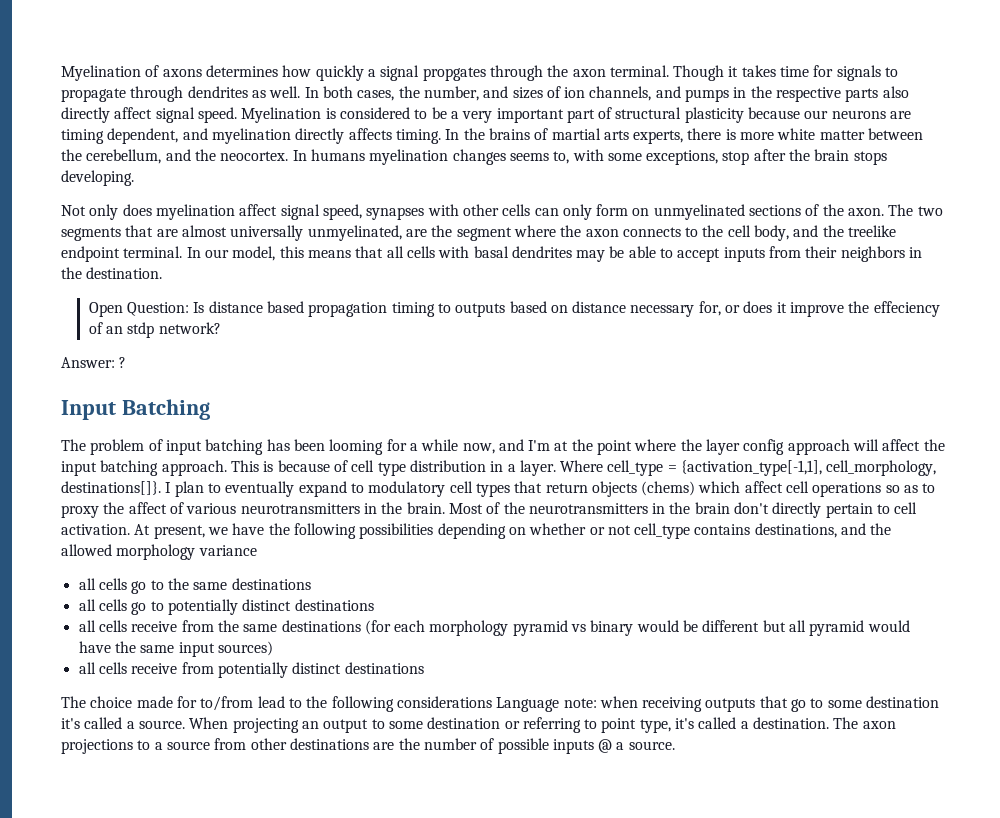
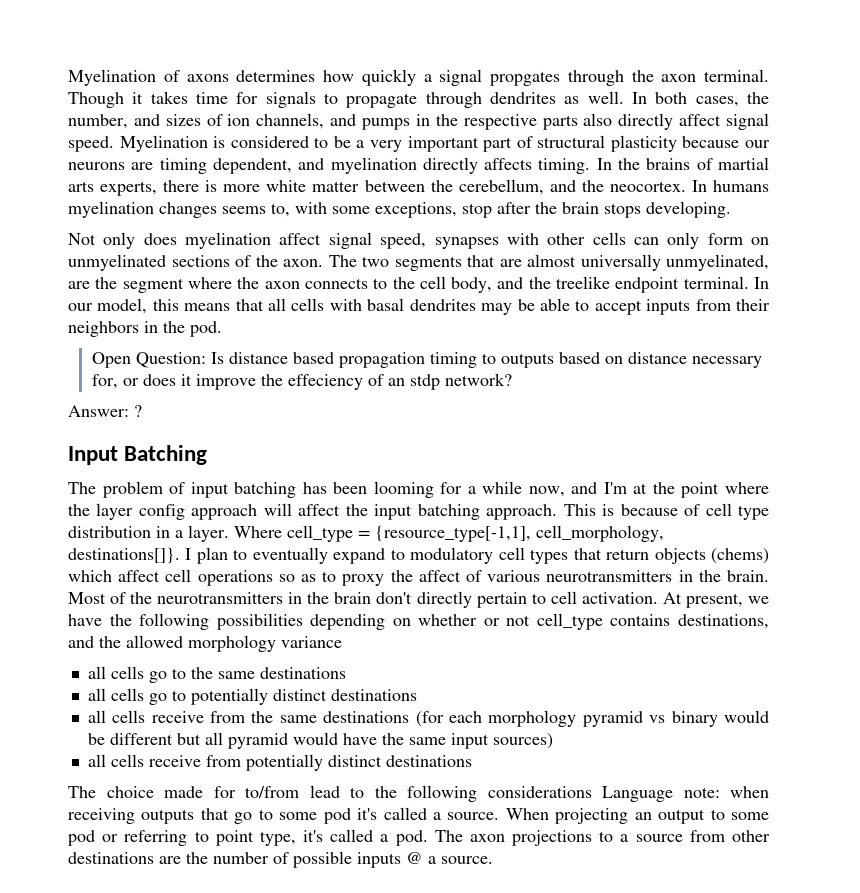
- In our model, this means that all cells with basal dendrites may be able to accept inputs from their neighbors in the destination.
+ In our model, this means that all cells with basal dendrites may be able to accept inputs from their neighbors in the pod.
- Where cell_type = {activation_type[-1,1], cell_morphology, destinations[]}.
+ Where cell_type = {resource_type[-1,1], cell_morphology, destinations[]}.
- The choice made for to/from lead to the following considerations Language note: when receiving outputs that go to some destination it's called a source.
+ The choice made for to/from lead to the following considerations Language note: when receiving outputs that go to some pod it's called a source.
- When projecting an output to some destination or referring to point type, it's called a destination.
+ When projecting an output to some pod or referring to point type, it's called a pod.

